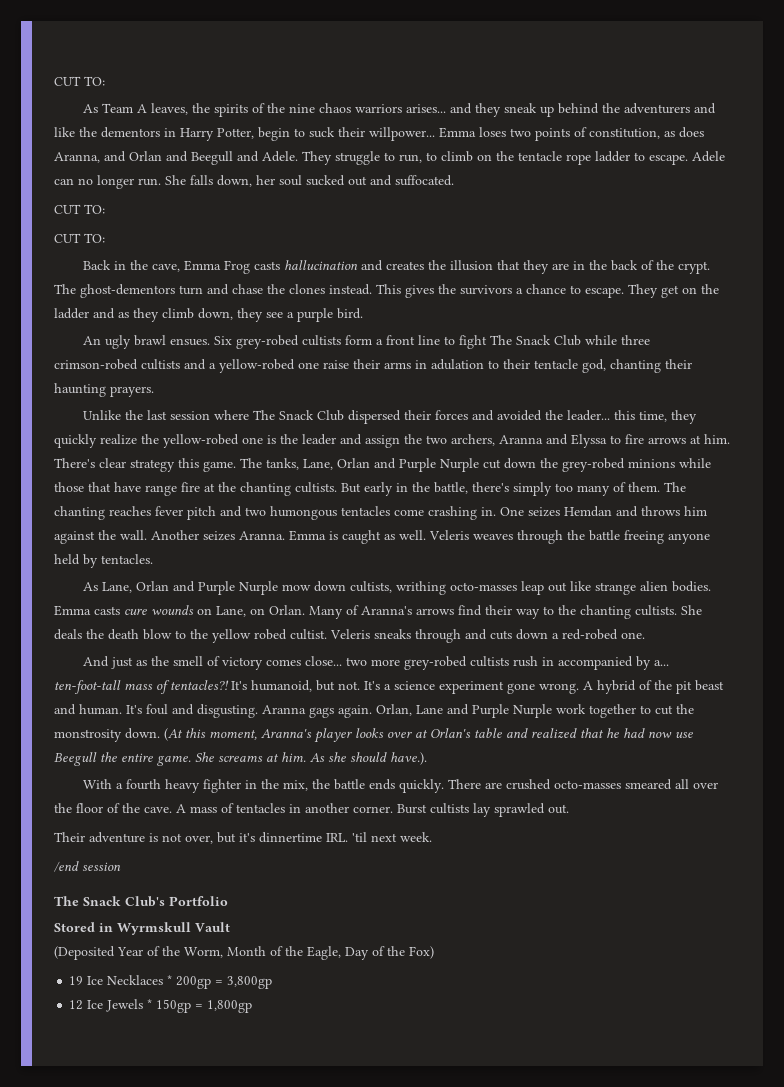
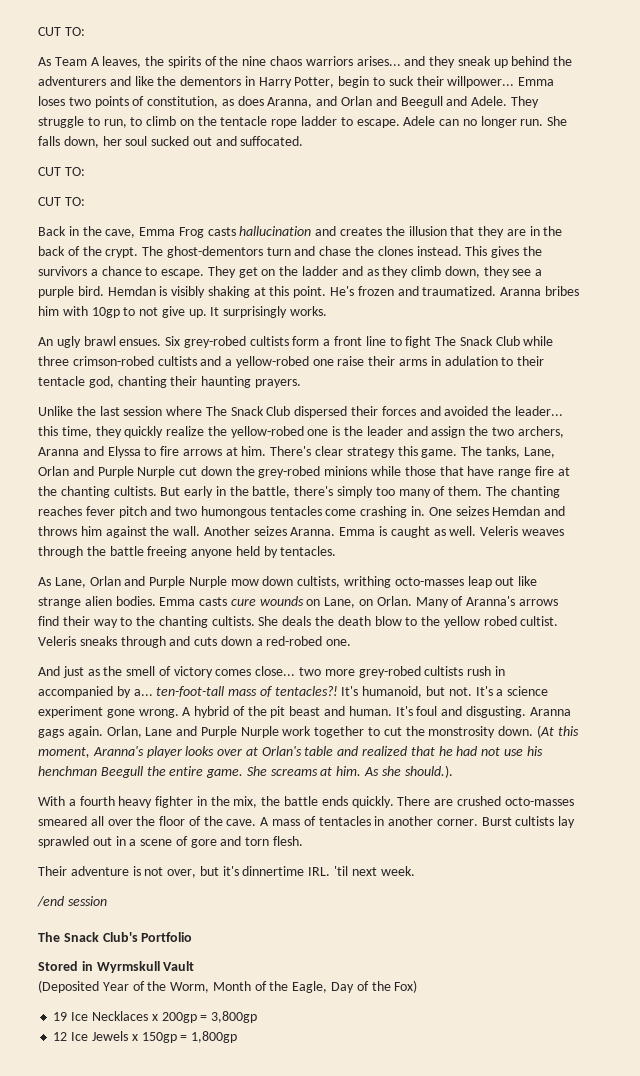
+ Hemdan is visibly shaking at this point. He's frozen and traumatized. Aranna bribes him with 10gp to not give up. It surprisingly works.
- (At this moment, Aranna's player looks over at Orlan's table and realized that he had now use Beegull the entire game.
+ (At this moment, Aranna's player looks over at Orlan's table and realized that he had not use his henchman Beegull the entire game.
- As she should have.).
+ As she should.).
- Burst cultists lay sprawled out.
+ Burst cultists lay sprawled out in a scene of gore and torn flesh.
- 19 Ice Necklaces * 200gp = 3,800gp
+ 19 Ice Necklaces x 200gp = 3,800gp
- 12 Ice Jewels * 150gp = 1,800gp
+ 12 Ice Jewels x 150gp = 1,800gp

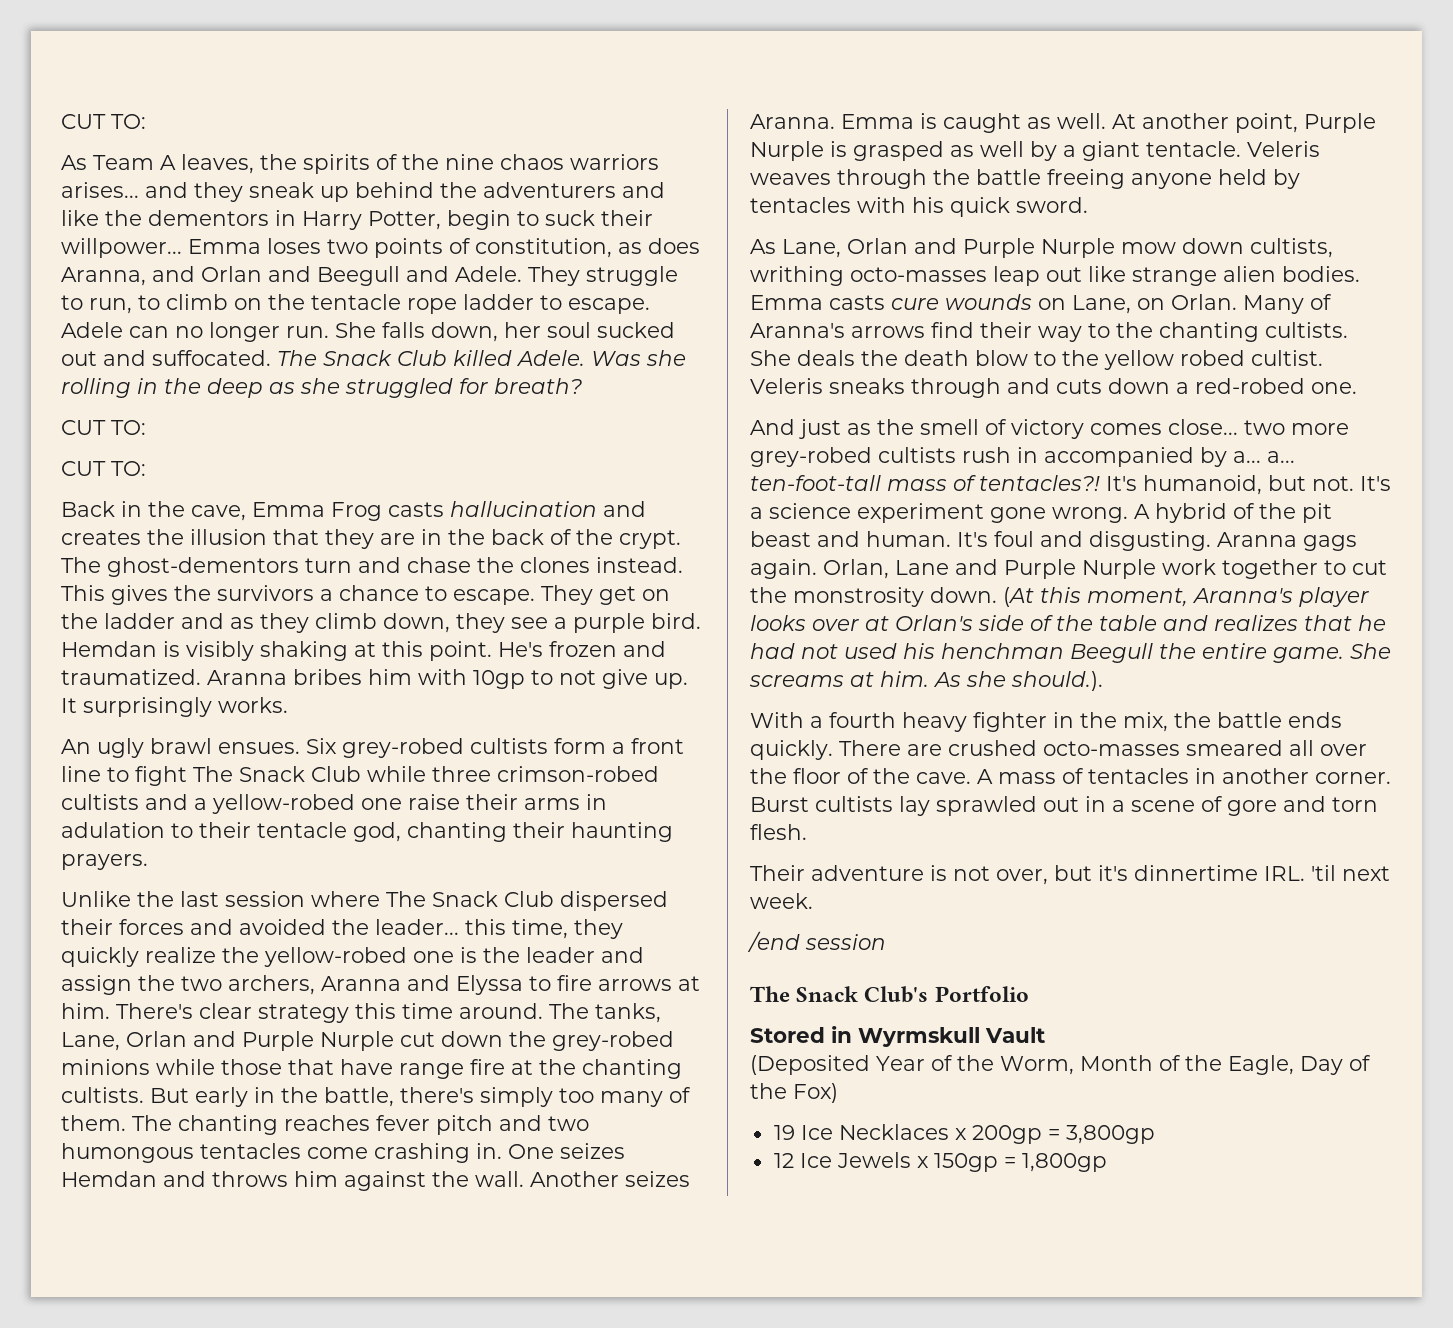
+ The Snack Club killed Adele. Was she rolling in the deep as she struggled for breath?
- There's clear strategy this game.
+ There's clear strategy this time around.
+ At another point, Purple Nurple is grasped as well by a giant tentacle.
- Veleris weaves through the battle freeing anyone held by tentacles.
+ Veleris weaves through the battle freeing anyone held by tentacles with his quick sword.
- And just as the smell of victory comes close... two more grey-robed cultists rush in accompanied by a... ten-foot-tall mass of tentacles?!
+ And just as the smell of victory comes close... two more grey-robed cultists rush in accompanied by a... a... ten-foot-tall mass of tentacles?!
- (At this moment, Aranna's player looks over at Orlan's table and realized that he had not use his henchman Beegull the entire game.
+ (At this moment, Aranna's player looks over at Orlan's side of the table and realizes that he had not used his henchman Beegull the entire game.

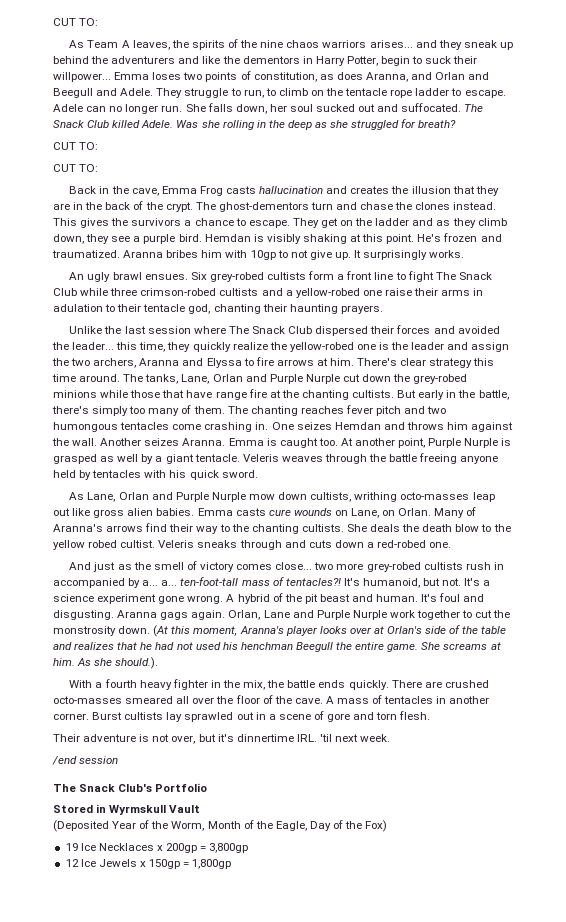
- Emma is caught as well.
+ Emma is caught too.
- As Lane, Orlan and Purple Nurple mow down cultists, writhing octo-masses leap out like strange alien bodies.
+ As Lane, Orlan and Purple Nurple mow down cultists, writhing octo-masses leap out like gross alien babies.

